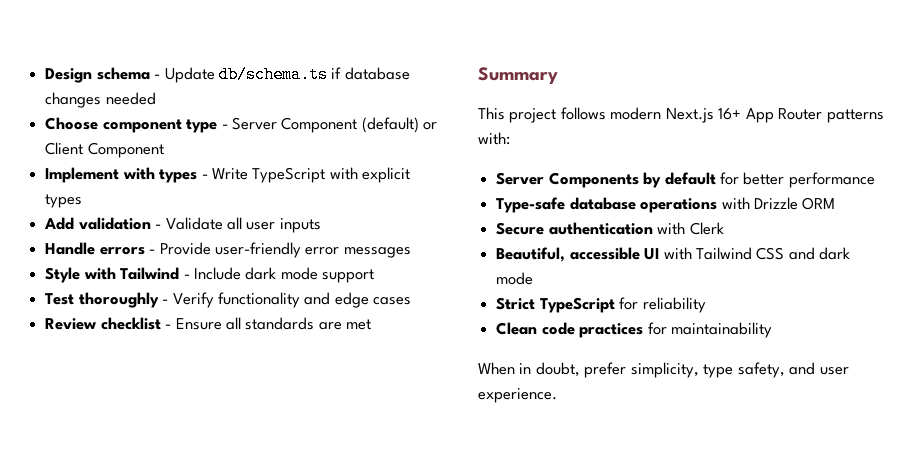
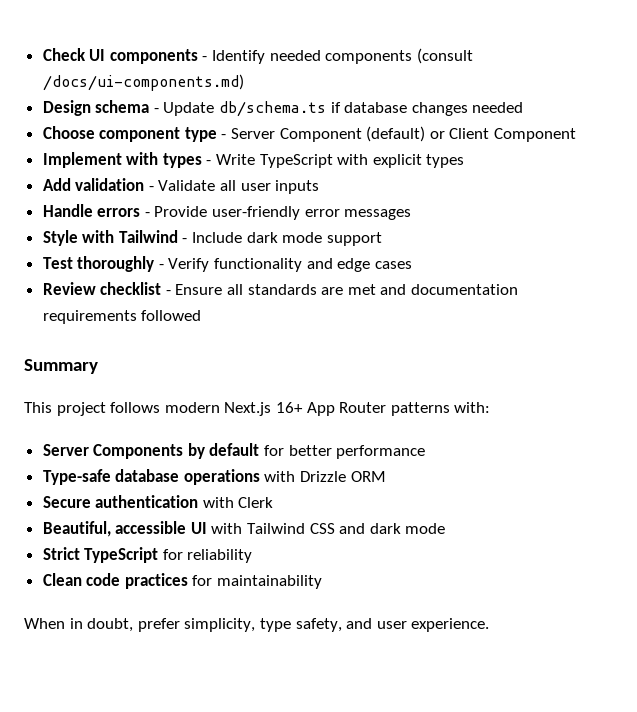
+ Check UI components - Identify needed components (consult /docs/ui-components.md)
- Review checklist - Ensure all standards are met
+ Review checklist - Ensure all standards are met and documentation requirements followed

